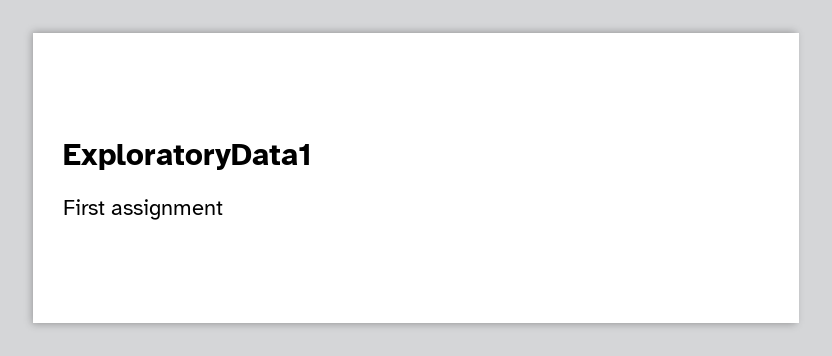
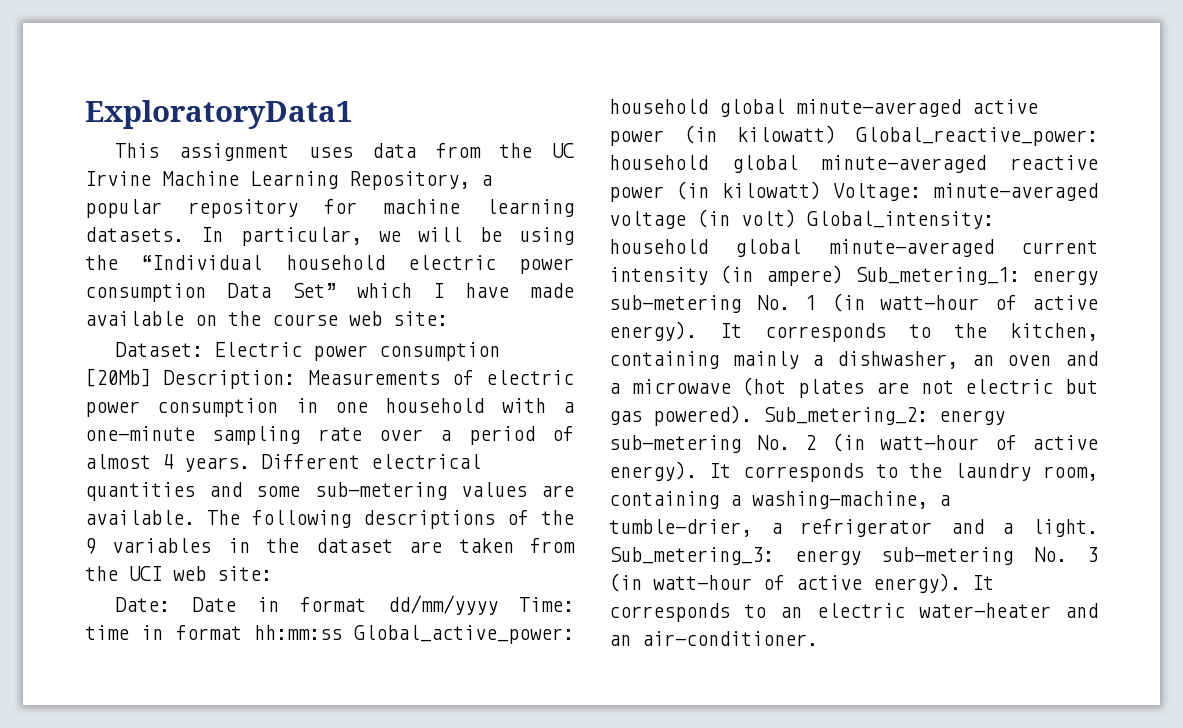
- First assignment
+ This assignment uses data from the UC Irvine Machine Learning Repository, a popular repository for machine learning datasets. In particular, we will be using the “Individual household electric power consumption Data Set” which I have made available on the course web site:
+ Dataset: Electric power consumption [20Mb] Description: Measurements of electric power consumption in one household with a one-minute sampling rate over a period of almost 4 years. Different electrical quantities and some sub-metering values are available. The following descriptions of the 9 variables in the dataset are taken from the UCI web site:
+ Date: Date in format dd/mm/yyyy Time: time in format hh:mm:ss Global_active_power: household global minute-averaged active power (in kilowatt) Global_reactive_power: household global minute-averaged reactive power (in kilowatt) Voltage: minute-averaged voltage (in volt) Global_intensity: household global minute-averaged current intensity (in ampere) Sub_metering_1: energy sub-metering No. 1 (in watt-hour of active energy). It corresponds to the kitchen, containing mainly a dishwasher, an oven and a microwave (hot plates are not electric but gas powered). Sub_metering_2: energy sub-metering No. 2 (in watt-hour of active energy). It corresponds to the laundry room, containing a washing-machine, a tumble-drier, a refrigerator and a light. Sub_metering_3: energy sub-metering No. 3 (in watt-hour of active energy). It corresponds to an electric water-heater and an air-conditioner.

